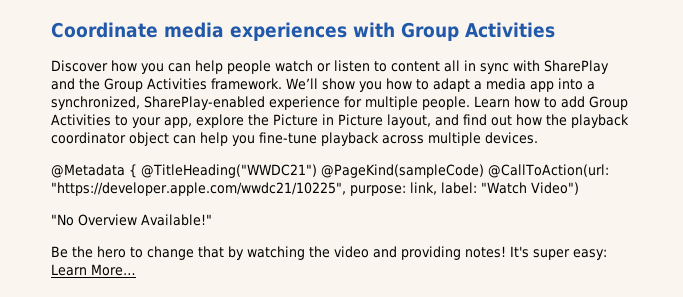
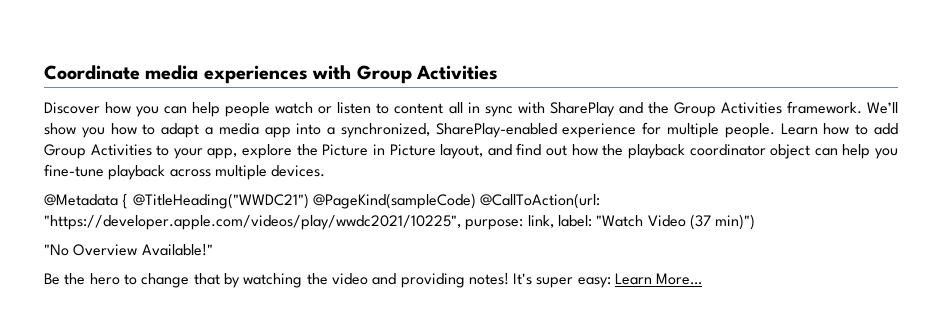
- @Metadata { @TitleHeading("WWDC21") @PageKind(sampleCode) @CallToAction(url: "https://developer.apple.com/wwdc21/10225", purpose: link, label: "Watch Video")
+ @Metadata { @TitleHeading("WWDC21") @PageKind(sampleCode) @CallToAction(url: "https://developer.apple.com/videos/play/wwdc2021/10225", purpose: link, label: "Watch Video (37 min)")

